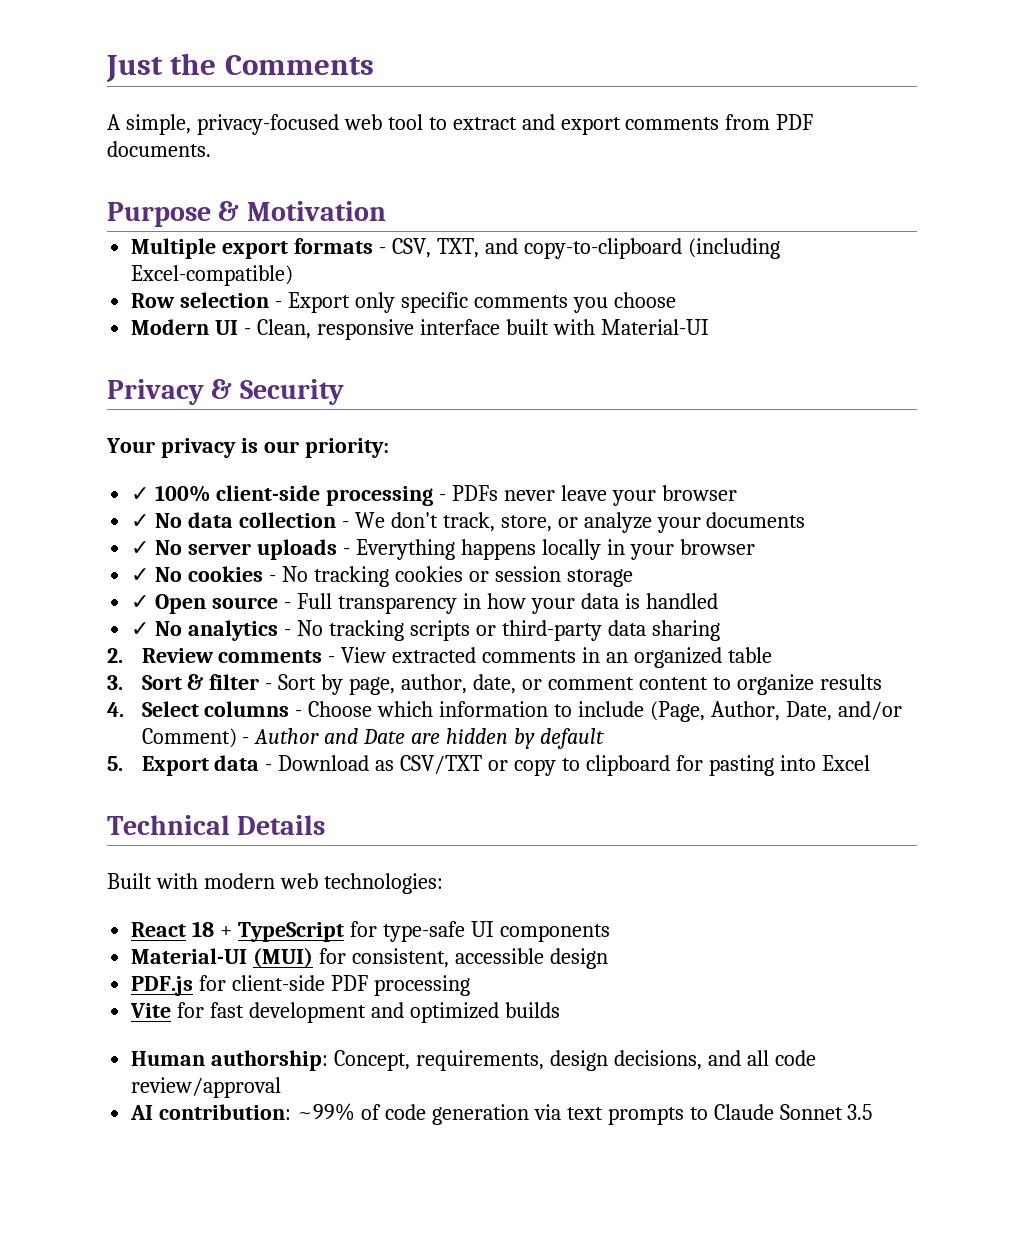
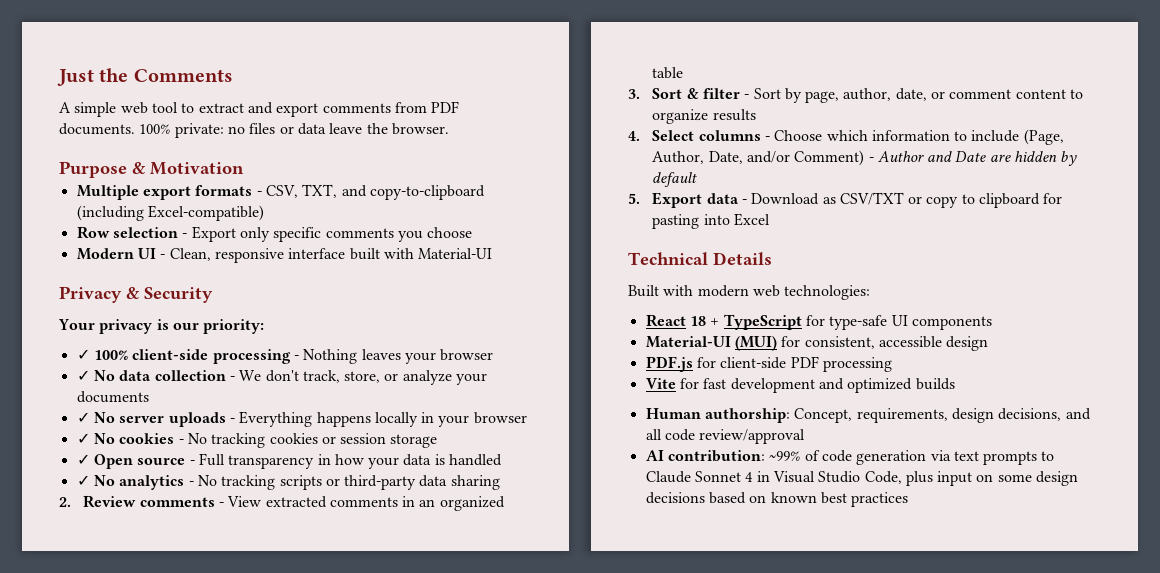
- A simple, privacy-focused web tool to extract and export comments from PDF documents.
+ A simple web tool to extract and export comments from PDF documents. 100% private: no files or data leave the browser.
- ✓ 100% client-side processing - PDFs never leave your browser
+ ✓ 100% client-side processing - Nothing leaves your browser
- AI contribution: ~99% of code generation via text prompts to Claude Sonnet 3.5
+ AI contribution: ~99% of code generation via text prompts to Claude Sonnet 4 in Visual Studio Code, plus input on some design decisions based on known best practices

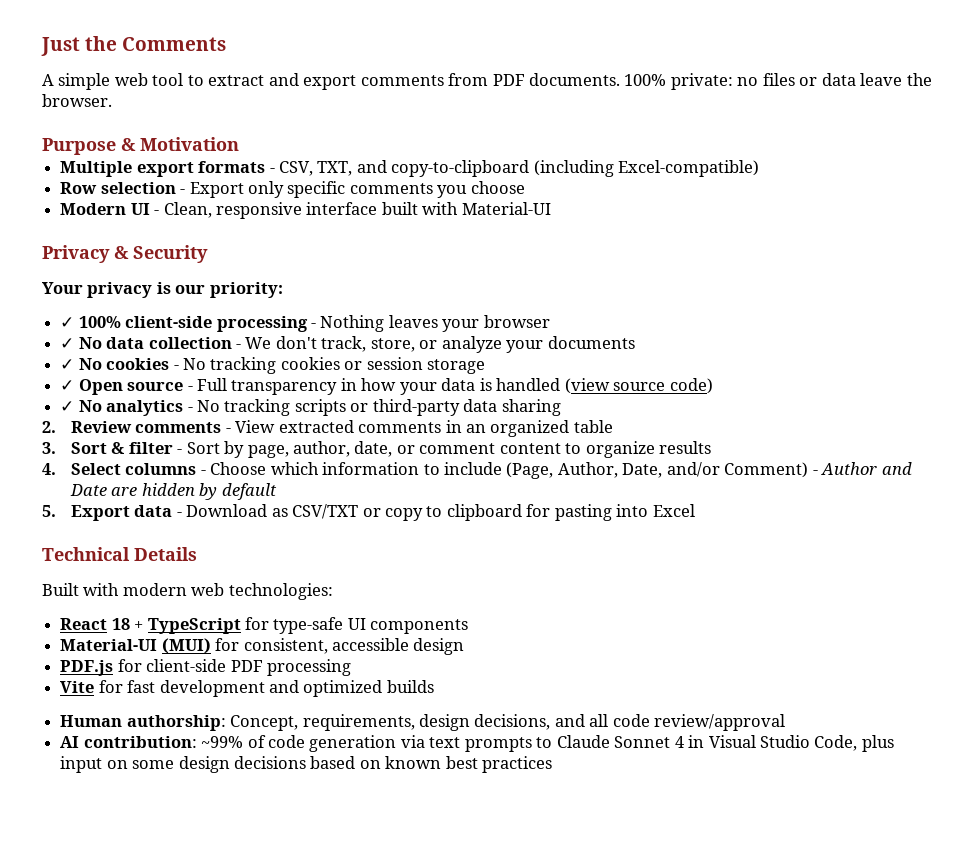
- ✓ No server uploads - Everything happens locally in your browser
- ✓ Open source - Full transparency in how your data is handled
+ ✓ Open source - Full transparency in how your data is handled (view source code)

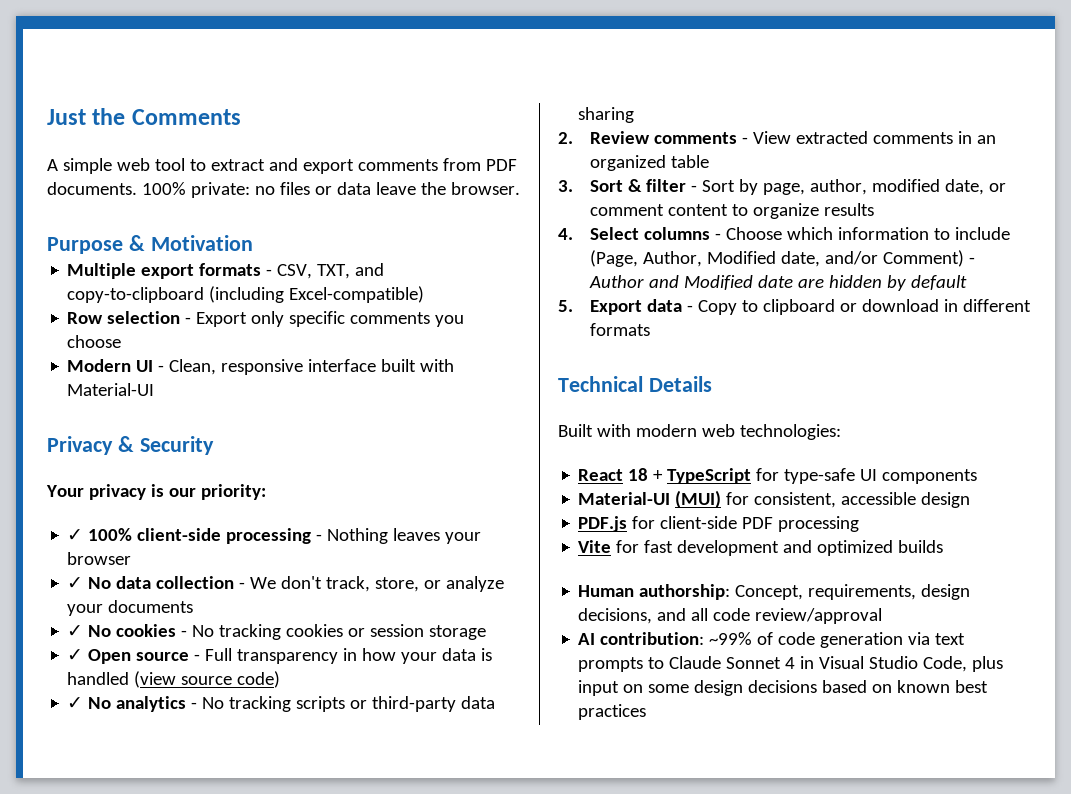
- 3. Sort & filter - Sort by page, author, date, or comment content to organize results
+ 3. Sort & filter - Sort by page, author, modified date, or comment content to organize results
- 4. Select columns - Choose which information to include (Page, Author, Date, and/or Comment) - Author and Date are hidden by default
+ 4. Select columns - Choose which information to include (Page, Author, Modified date, and/or Comment) - Author and Modified date are hidden by default
- 5. Export data - Download as CSV/TXT or copy to clipboard for pasting into Excel
+ 5. Export data - Copy to clipboard or download in different formats

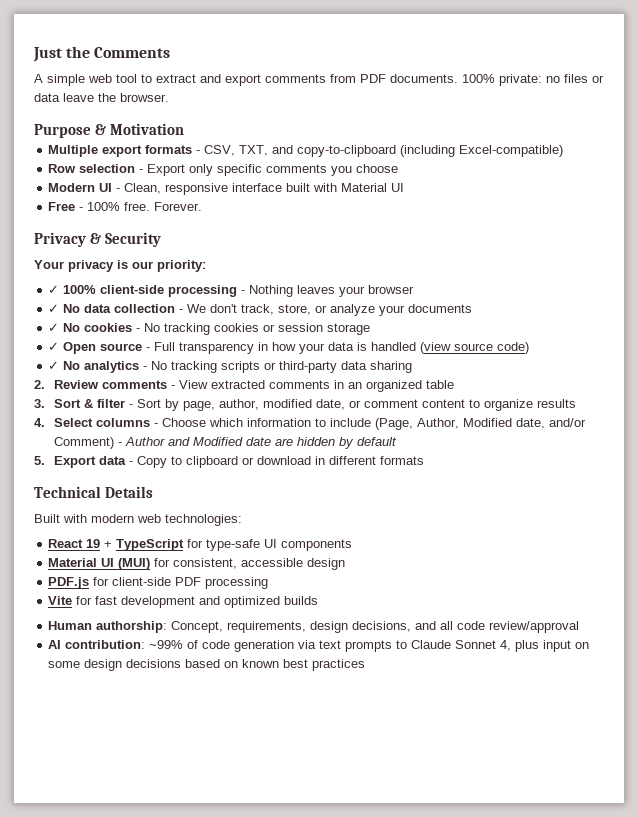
- Modern UI - Clean, responsive interface built with Material-UI
+ Modern UI - Clean, responsive interface built with Material UI
+ Free - 100% free. Forever.
- React 18 + TypeScript for type-safe UI components
+ React 19 + TypeScript for type-safe UI components
- Material-UI (MUI) for consistent, accessible design
+ Material UI (MUI) for consistent, accessible design
- AI contribution: ~99% of code generation via text prompts to Claude Sonnet 4 in Visual Studio Code, plus input on some design decisions based on known best practices
+ AI contribution: ~99% of code generation via text prompts to Claude Sonnet 4, plus input on some design decisions based on known best practices

